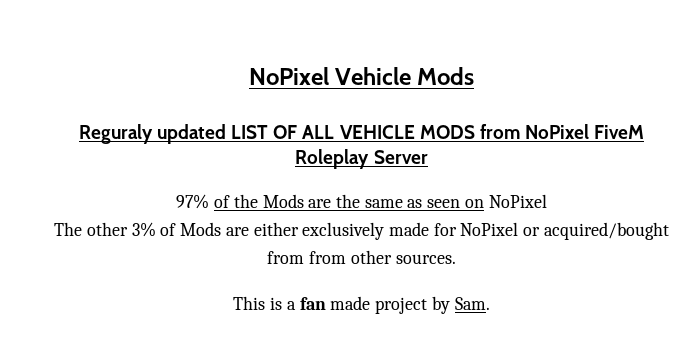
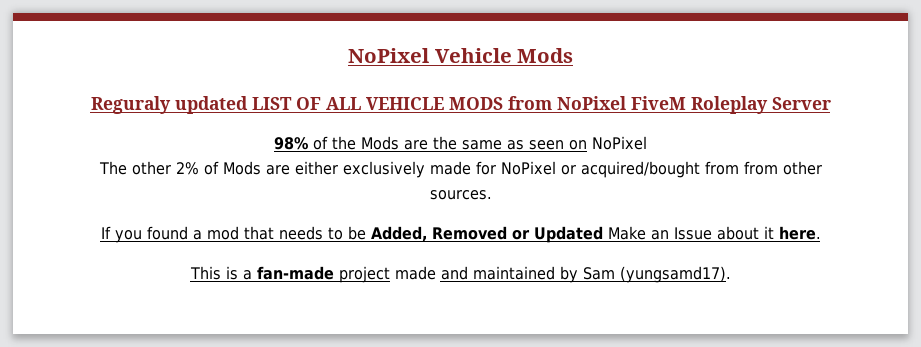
- 97% of the Mods are the same as seen on NoPixel
+ 98% of the Mods are the same as seen on NoPixel
- The other 3% of Mods are either exclusively made for NoPixel or acquired/bought from from other sources.
+ The other 2% of Mods are either exclusively made for NoPixel or acquired/bought from from other sources.
- This is a fan made project by Sam.
+ If you found a mod that needs to be Added, Removed or Updated Make an Issue about it here.
+ This is a fan-made project made and maintained by Sam (yungsamd17).

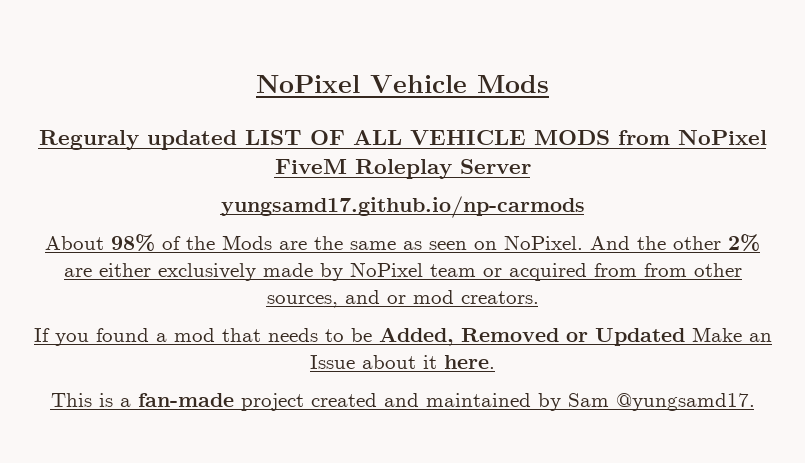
- 98% of the Mods are the same as seen on NoPixel
- The other 2% of Mods are either exclusively made for NoPixel or acquired/bought from from other sources.
+ yungsamd17.github.io/np-carmods
+ About 98% of the Mods are the same as seen on NoPixel. And the other 2% are either exclusively made by NoPixel team or acquired from from other sources, and or mod creators.
- This is a fan-made project made and maintained by Sam (yungsamd17).
+ This is a fan-made project created and maintained by Sam @yungsamd17.

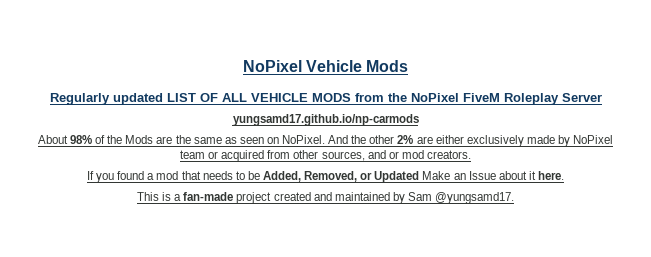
- Reguraly updated LIST OF ALL VEHICLE MODS from NoPixel FiveM Roleplay Server
+ Regularly updated LIST OF ALL VEHICLE MODS from the NoPixel FiveM Roleplay Server
- And the other 2% are either exclusively made by NoPixel team or acquired from from other sources, and or mod creators.
+ And the other 2% are either exclusively made by NoPixel team or acquired from other sources, and or mod creators.
- If you found a mod that needs to be Added, Removed or Updated Make an Issue about it here.
+ If you found a mod that needs to be Added, Removed, or Updated Make an Issue about it here.

